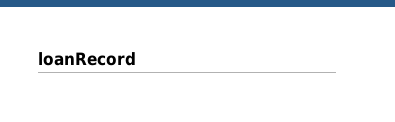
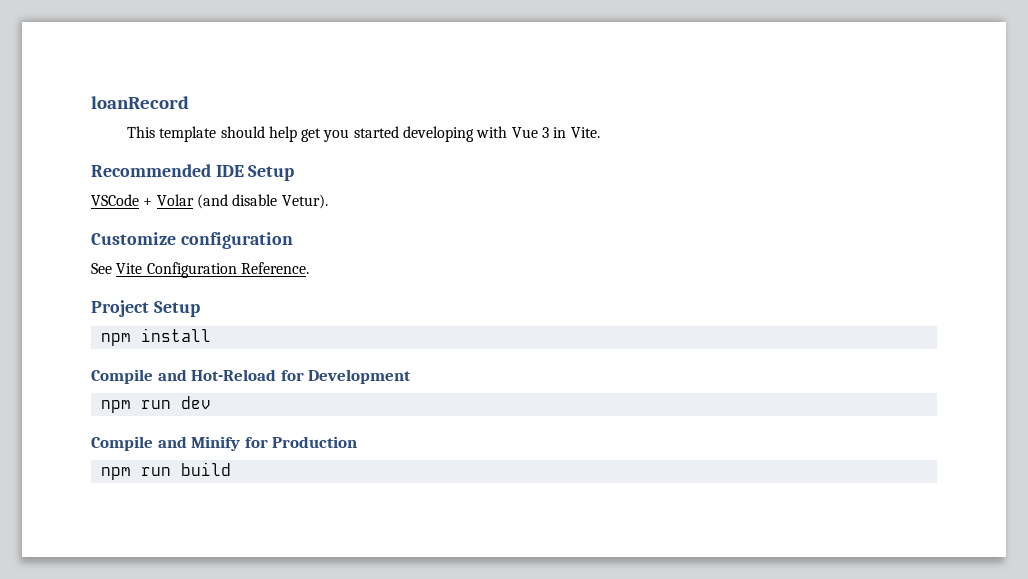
+ This template should help get you started developing with Vue 3 in Vite.
+ Recommended IDE Setup
+ VSCode + Volar (and disable Vetur).
+ Customize configuration
+ See Vite Configuration Reference.
+ Project Setup
+ npm install
+ Compile and Hot-Reload for Development
+ npm run dev
+ Compile and Minify for Production
+ npm run build

